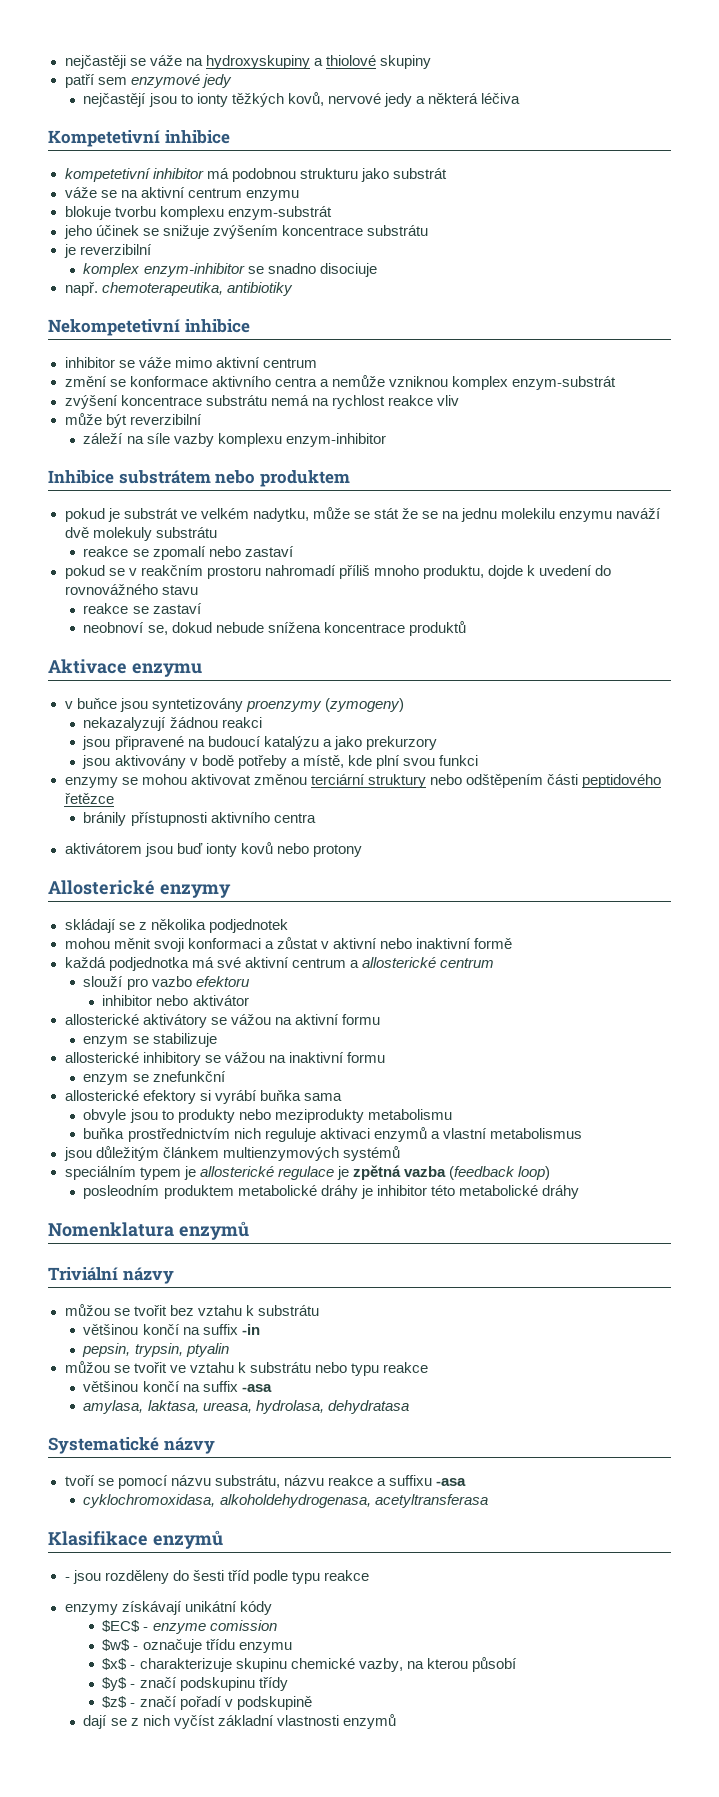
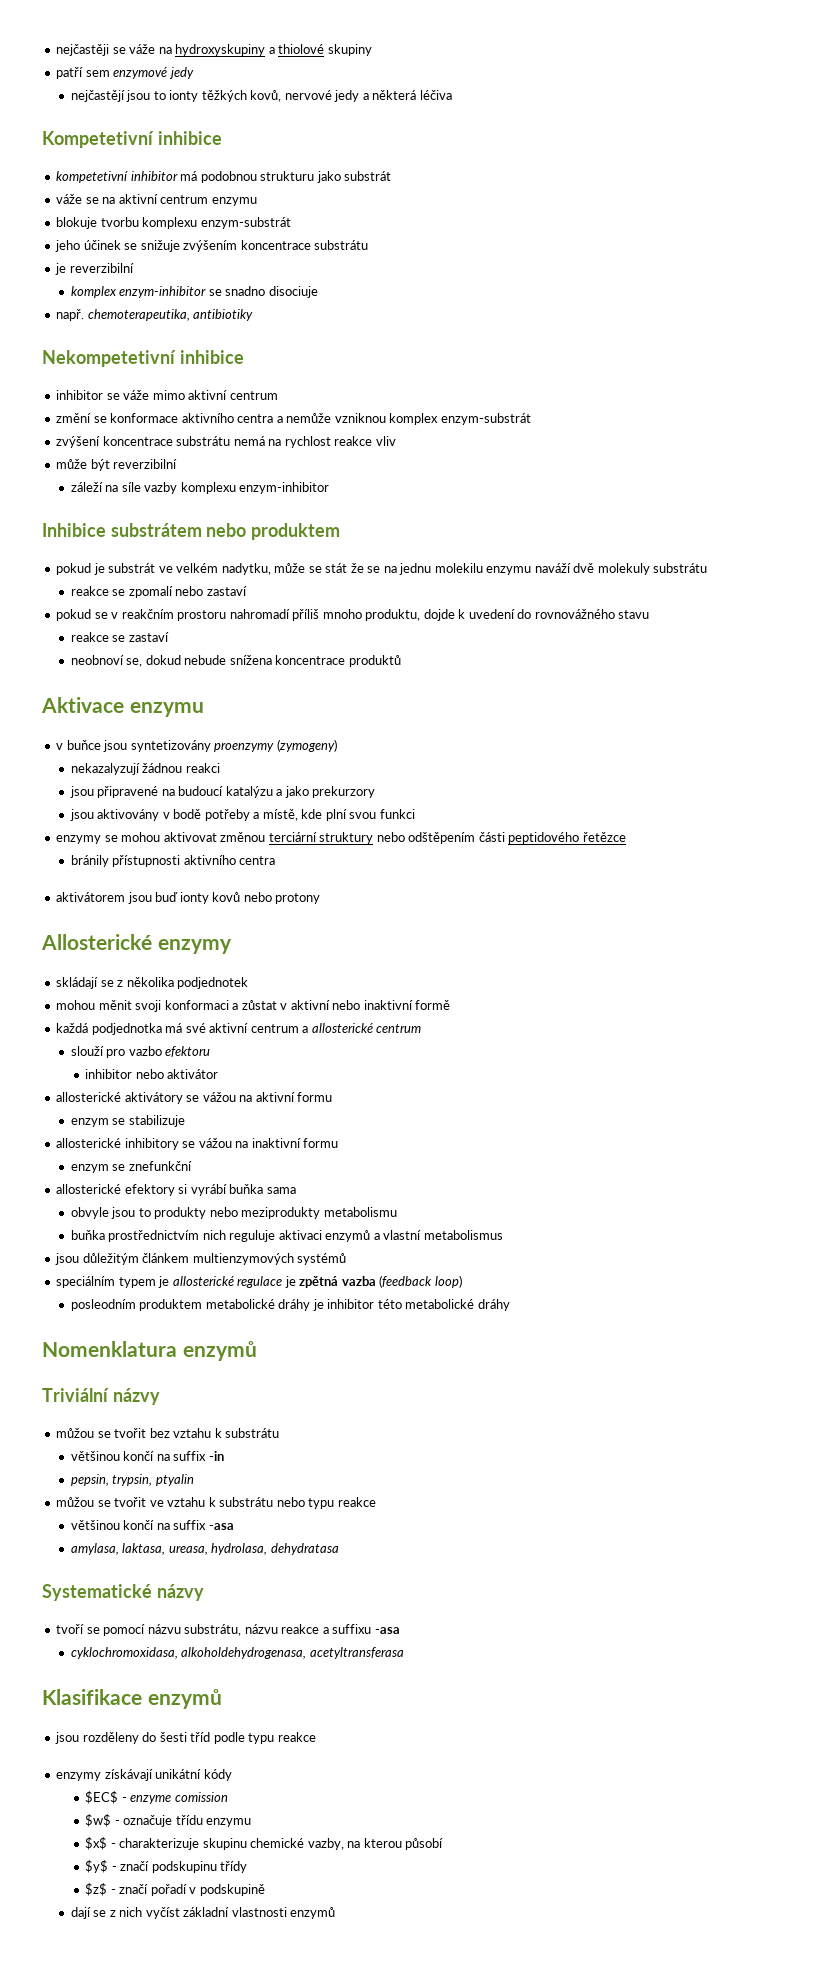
- - jsou rozděleny do šesti tříd podle typu reakce
+ jsou rozděleny do šesti tříd podle typu reakce

